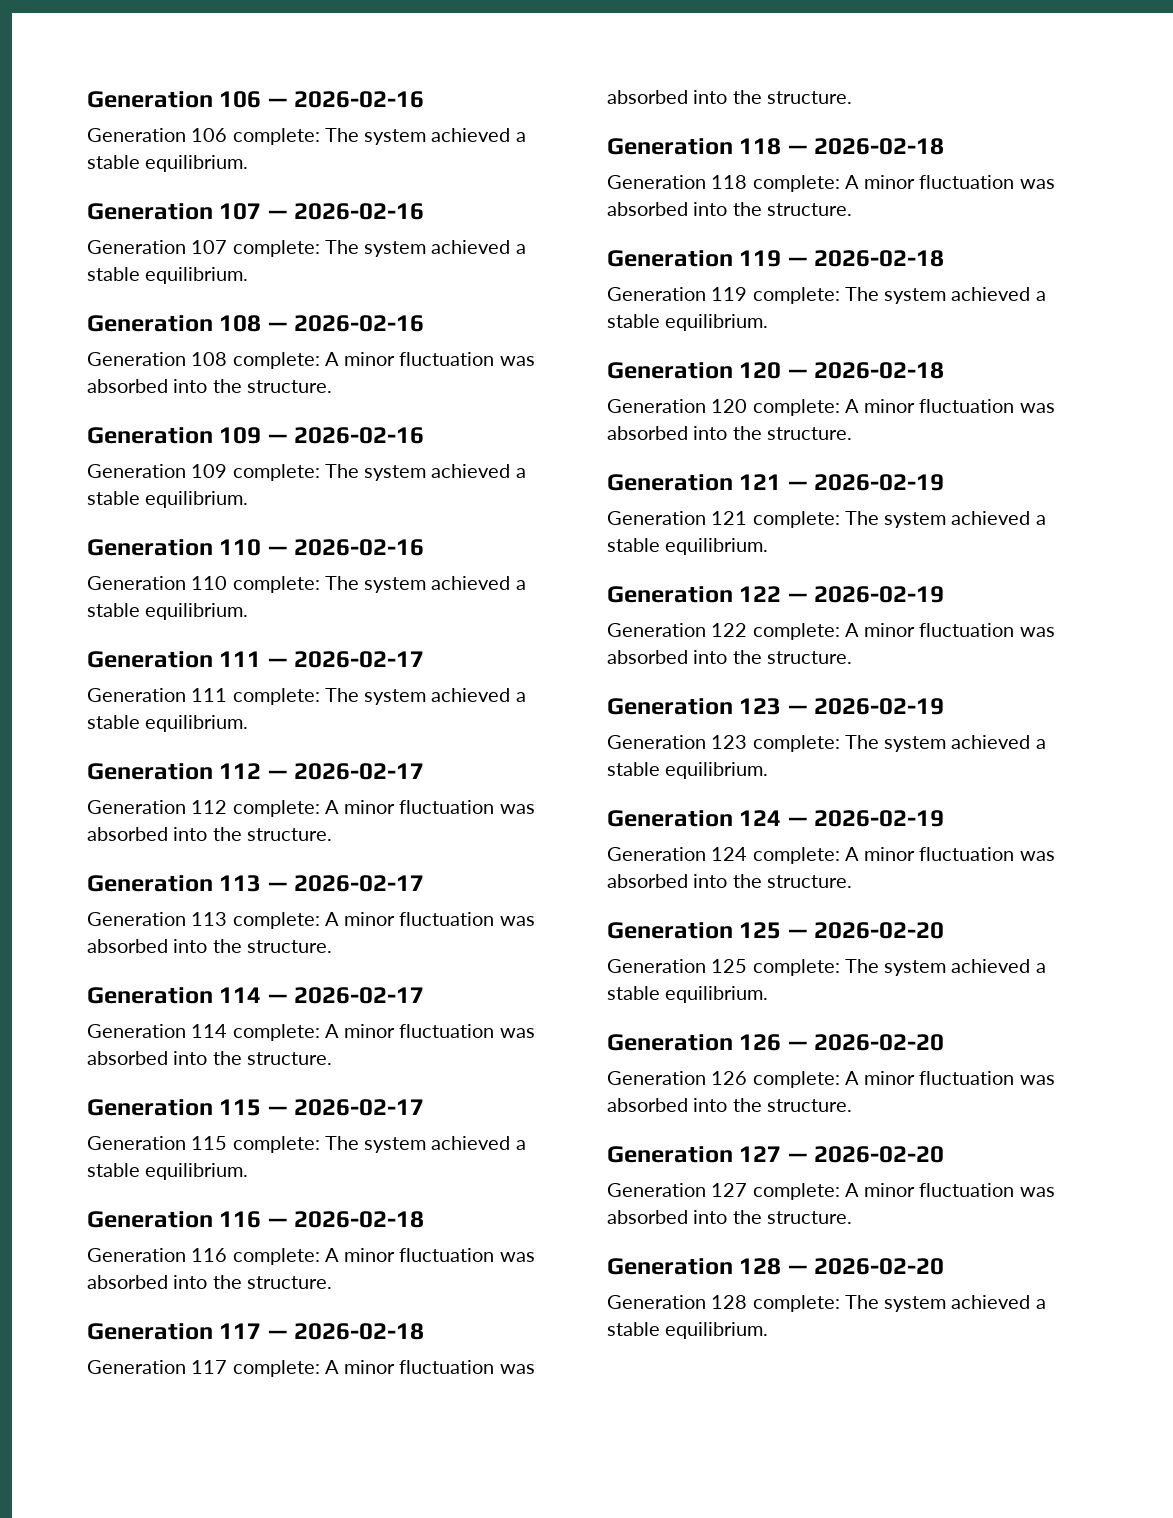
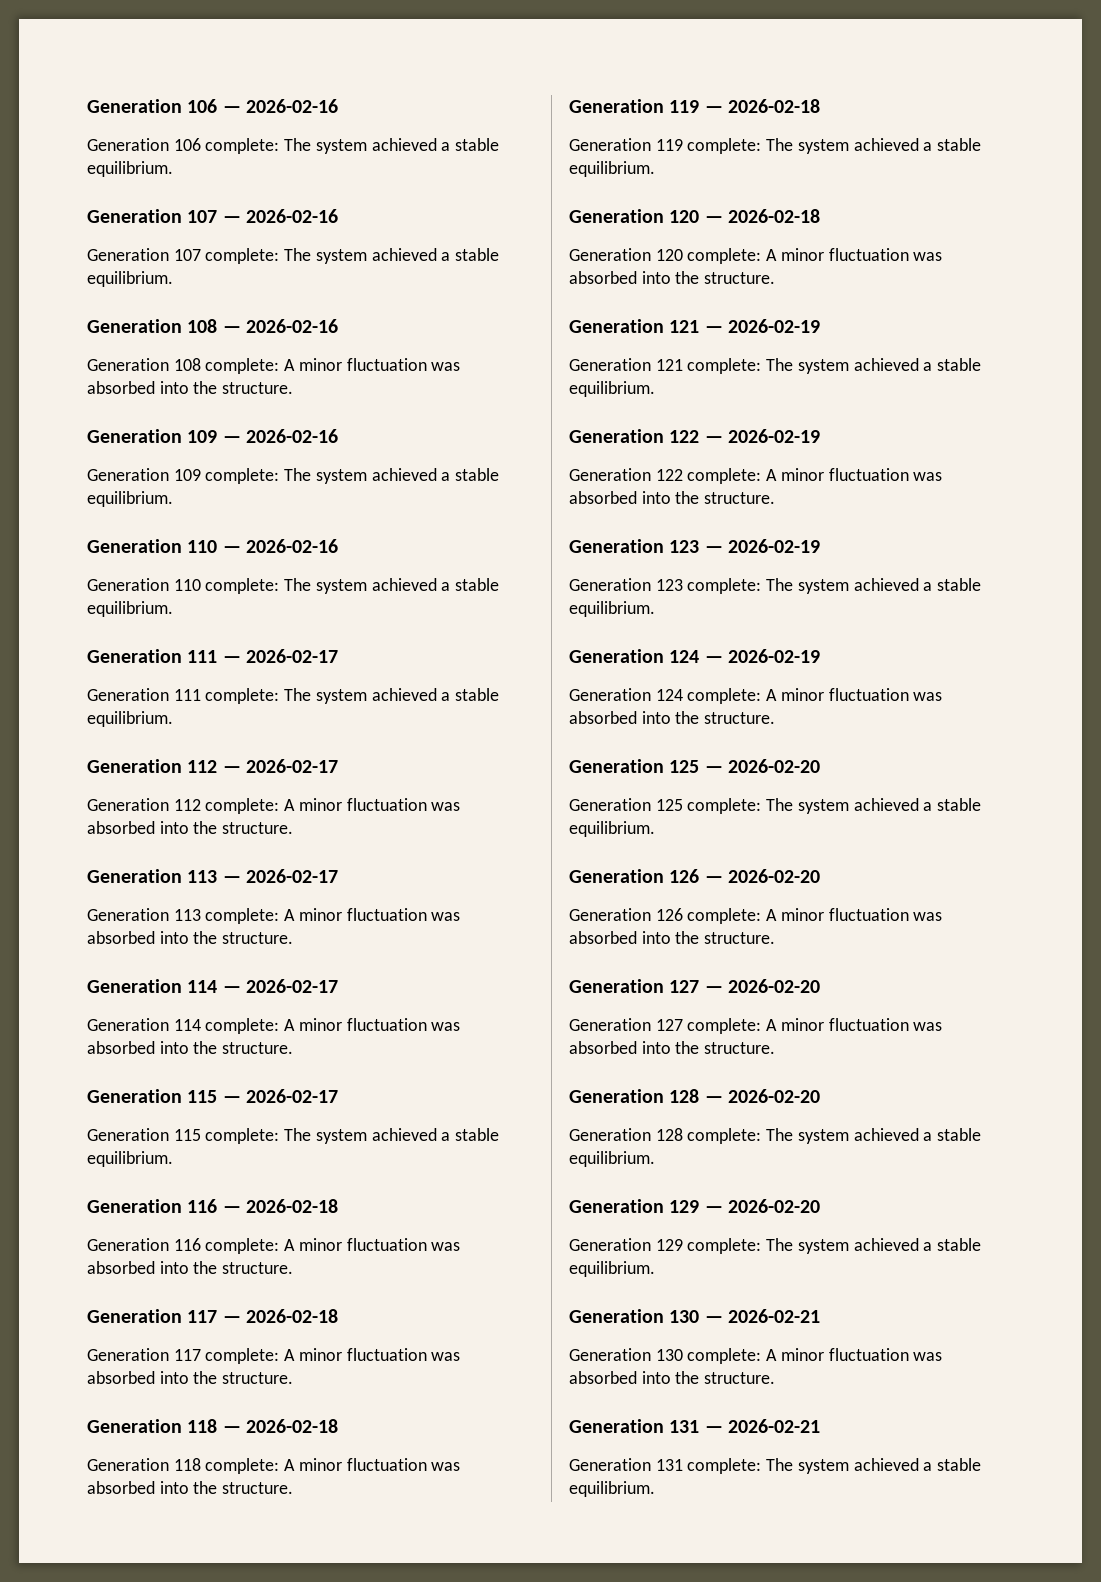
+ Generation 129 — 2026-02-20
+ Generation 129 complete: The system achieved a stable equilibrium.
+ Generation 130 — 2026-02-21
+ Generation 130 complete: A minor fluctuation was absorbed into the structure.
+ Generation 131 — 2026-02-21
+ Generation 131 complete: The system achieved a stable equilibrium.

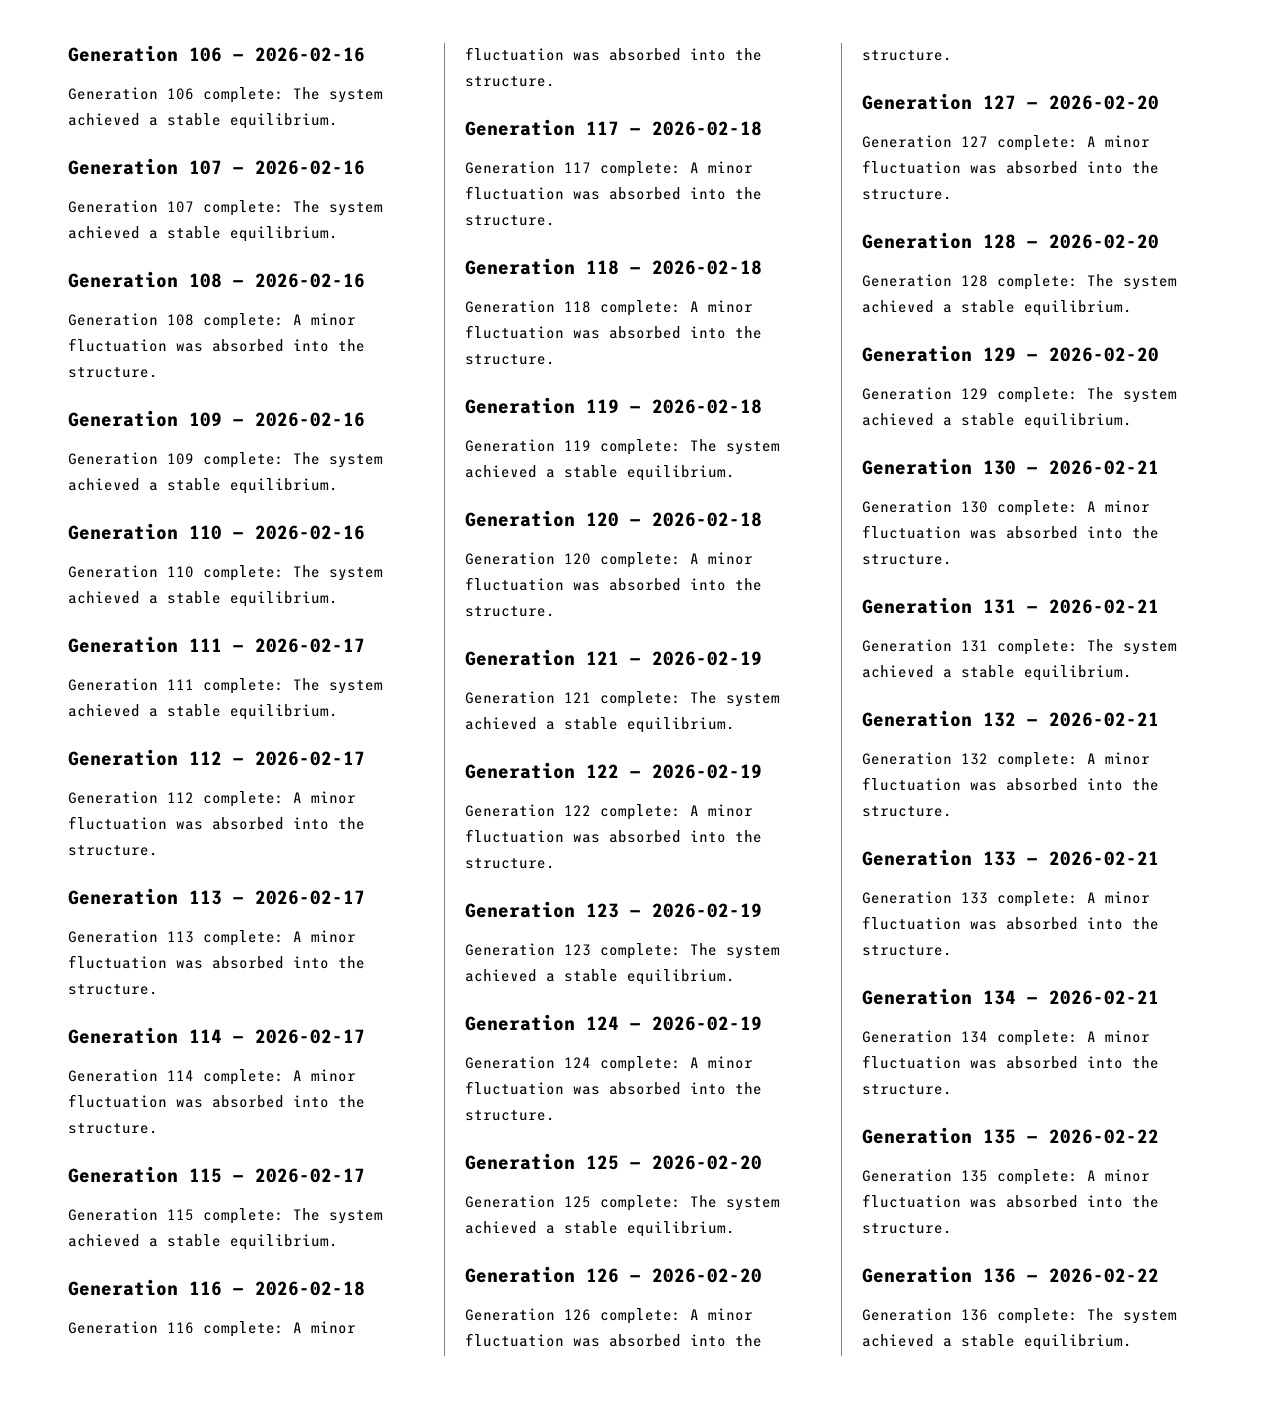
+ Generation 132 — 2026-02-21
+ Generation 132 complete: A minor fluctuation was absorbed into the structure.
+ Generation 133 — 2026-02-21
+ Generation 133 complete: A minor fluctuation was absorbed into the structure.
+ Generation 134 — 2026-02-21
+ Generation 134 complete: A minor fluctuation was absorbed into the structure.
+ Generation 135 — 2026-02-22
+ Generation 135 complete: A minor fluctuation was absorbed into the structure.
+ Generation 136 — 2026-02-22
+ Generation 136 complete: The system achieved a stable equilibrium.

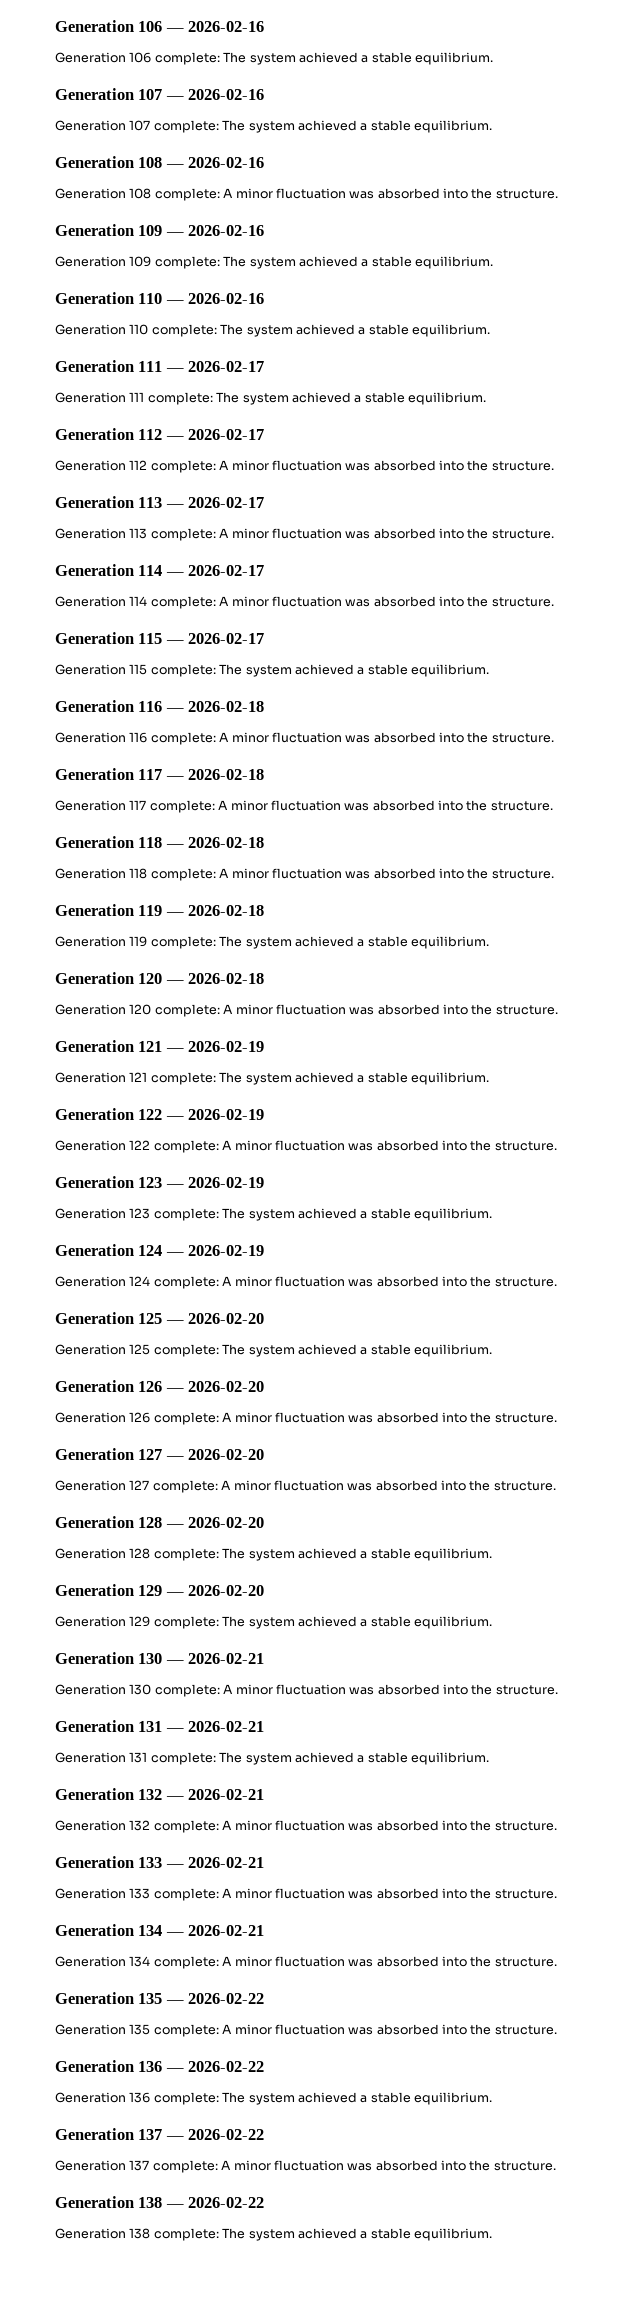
+ Generation 137 — 2026-02-22
+ Generation 137 complete: A minor fluctuation was absorbed into the structure.
+ Generation 138 — 2026-02-22
+ Generation 138 complete: The system achieved a stable equilibrium.

